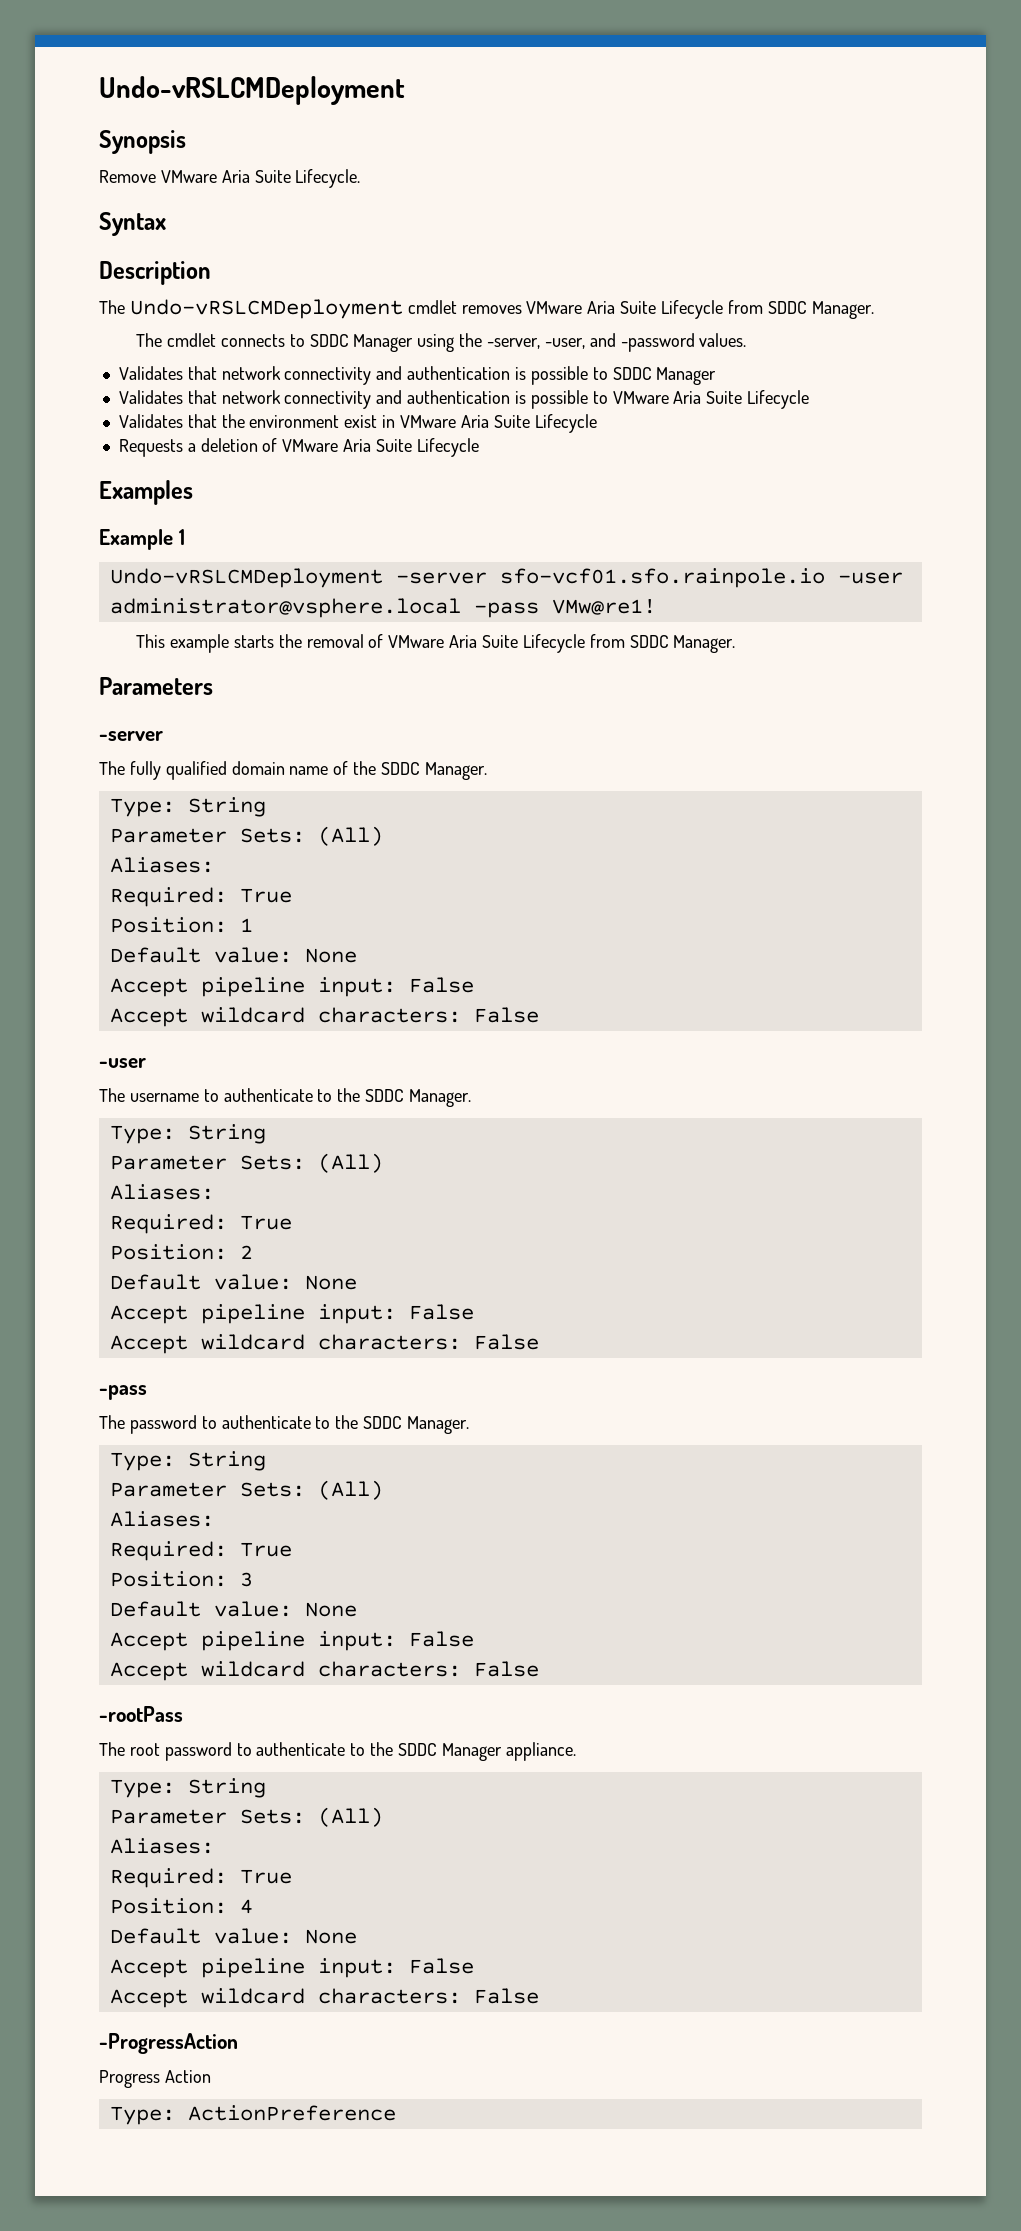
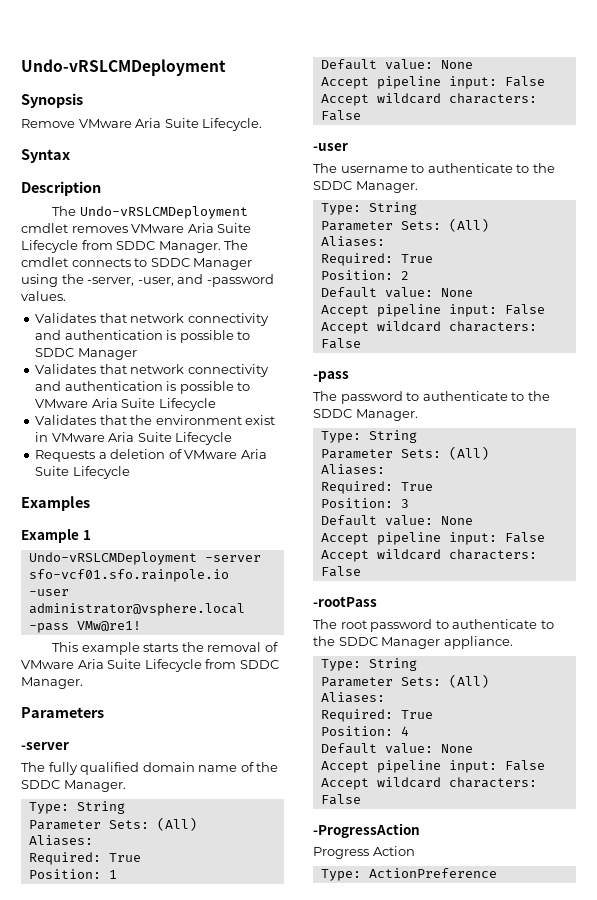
- The Undo-vRSLCMDeployment cmdlet removes VMware Aria Suite Lifecycle from SDDC Manager.
- The cmdlet connects to SDDC Manager using the -server, -user, and -password values.
+ The Undo-vRSLCMDeployment cmdlet removes VMware Aria Suite Lifecycle from SDDC Manager. The cmdlet connects to SDDC Manager using the -server, -user, and -password values.

